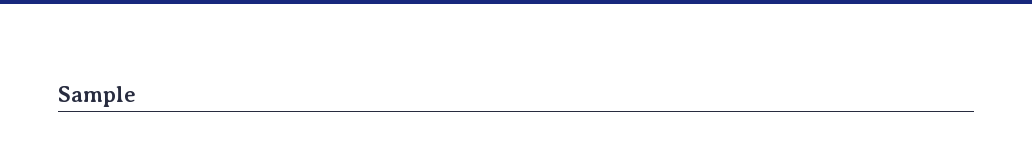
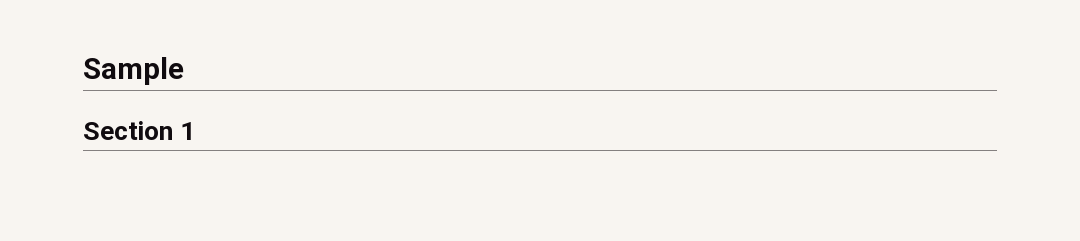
+ Section 1

